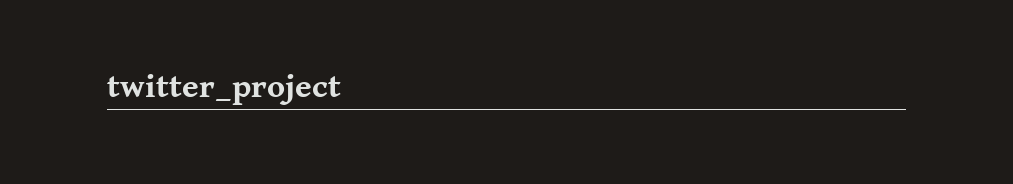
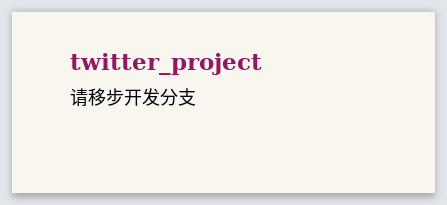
+ 请移步开发分支

